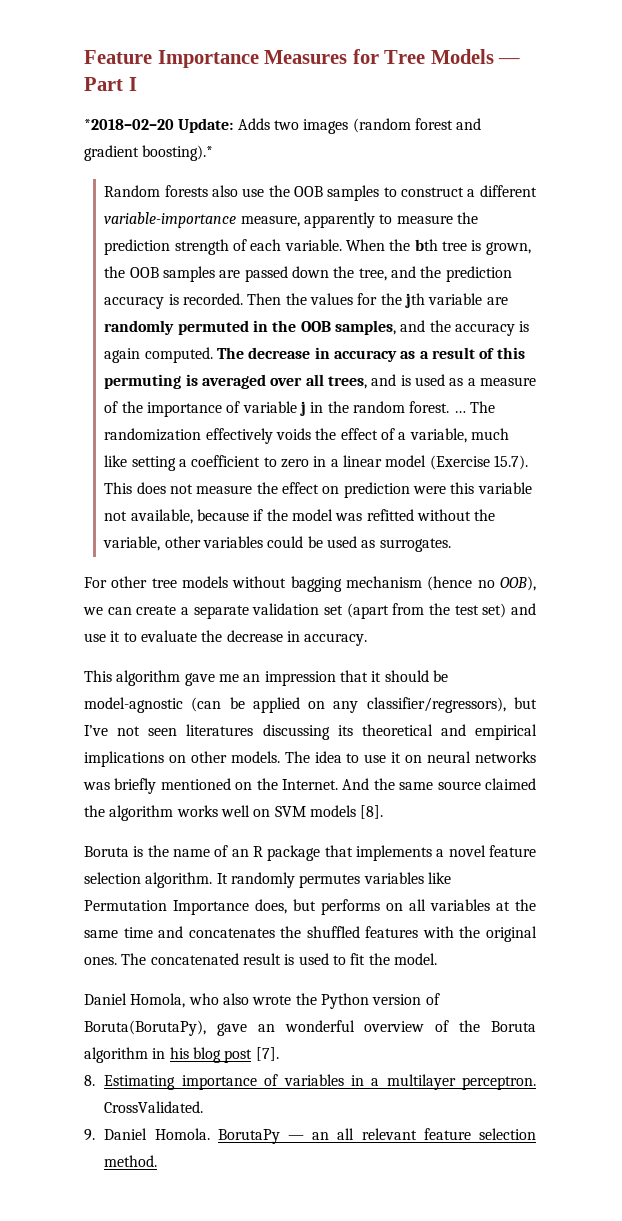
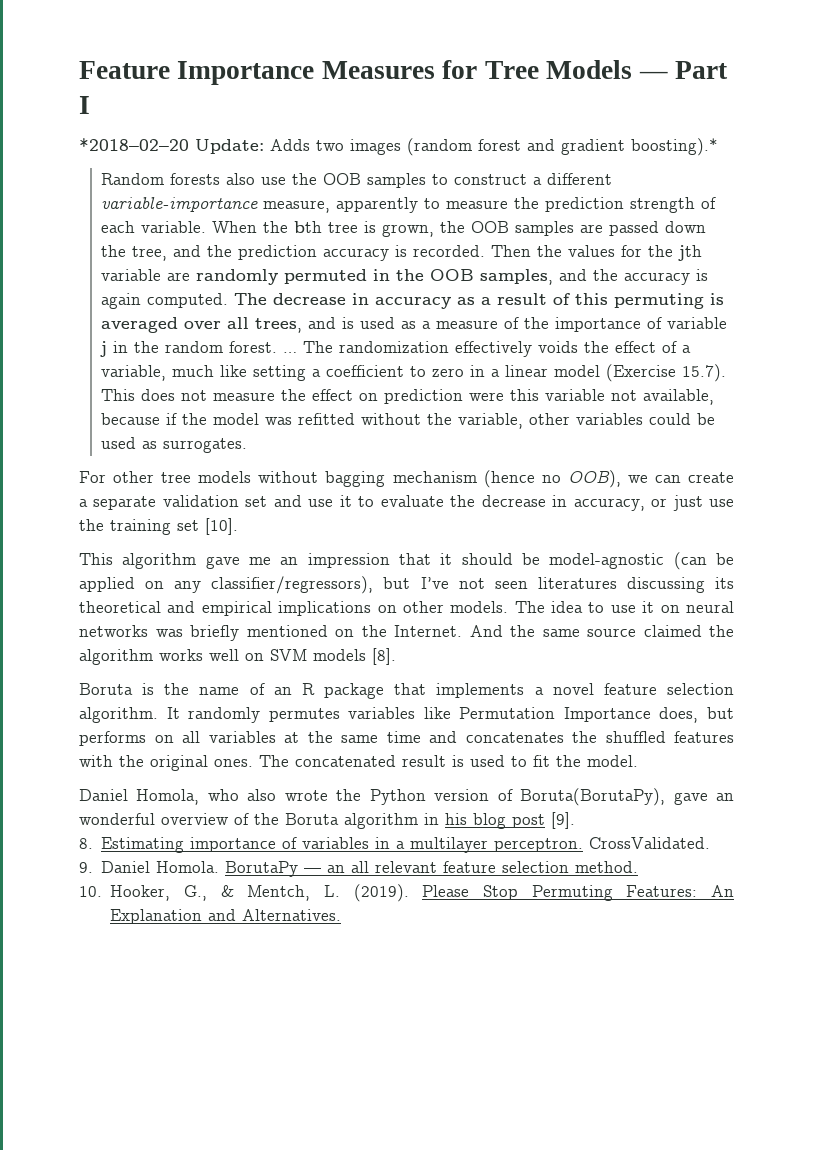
- For other tree models without bagging mechanism (hence no OOB), we can create a separate validation set (apart from the test set) and use it to evaluate the decrease in accuracy.
+ For other tree models without bagging mechanism (hence no OOB), we can create a separate validation set and use it to evaluate the decrease in accuracy, or just use the training set [10].
- Daniel Homola, who also wrote the Python version of Boruta(BorutaPy), gave an wonderful overview of the Boruta algorithm in his blog post [7].
+ Daniel Homola, who also wrote the Python version of Boruta(BorutaPy), gave an wonderful overview of the Boruta algorithm in his blog post [9].
+ 10. Hooker, G., & Mentch, L. (2019). Please Stop Permuting Features: An Explanation and Alternatives.

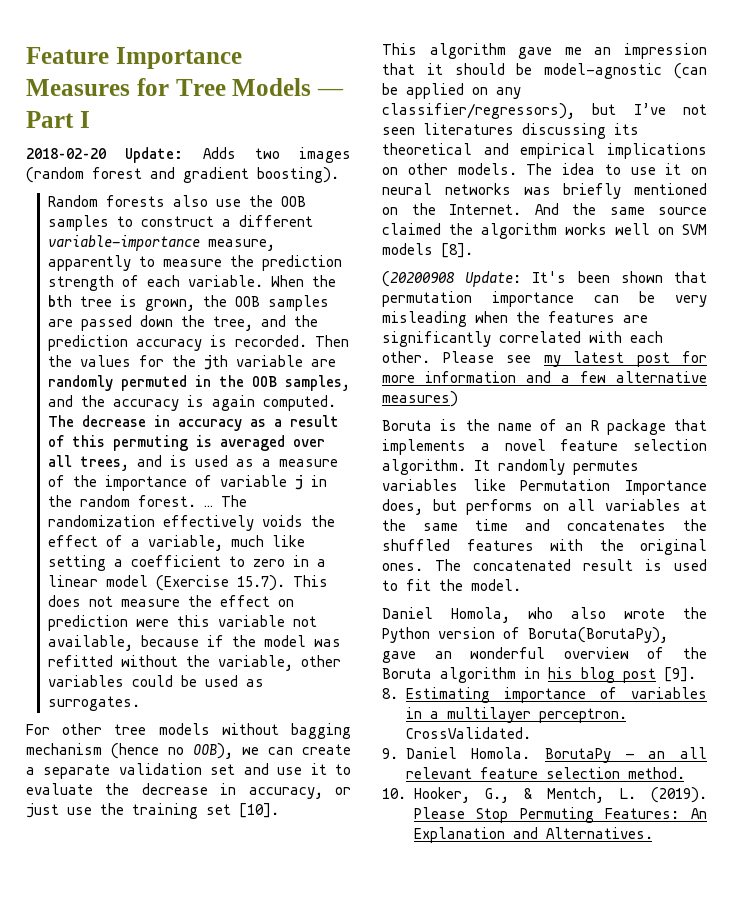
- *2018–02–20 Update: Adds two images (random forest and gradient boosting).*
+ 2018–02–20 Update: Adds two images (random forest and gradient boosting).
+ (20200908 Update: It's been shown that permutation importance can be very misleading when the features are significantly correlated with each other. Please see my latest post for more information and a few alternative measures)

